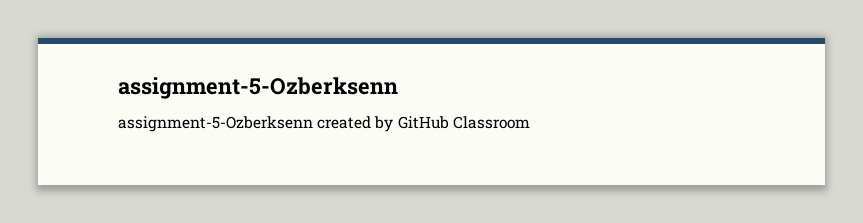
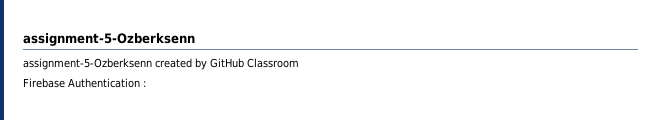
+ Firebase Authentication :

